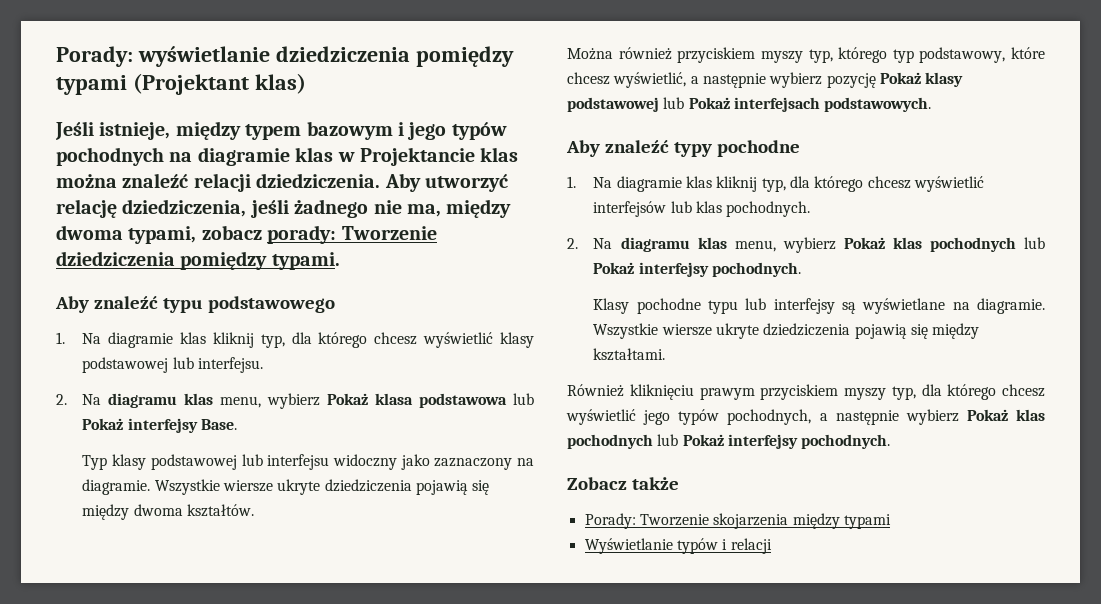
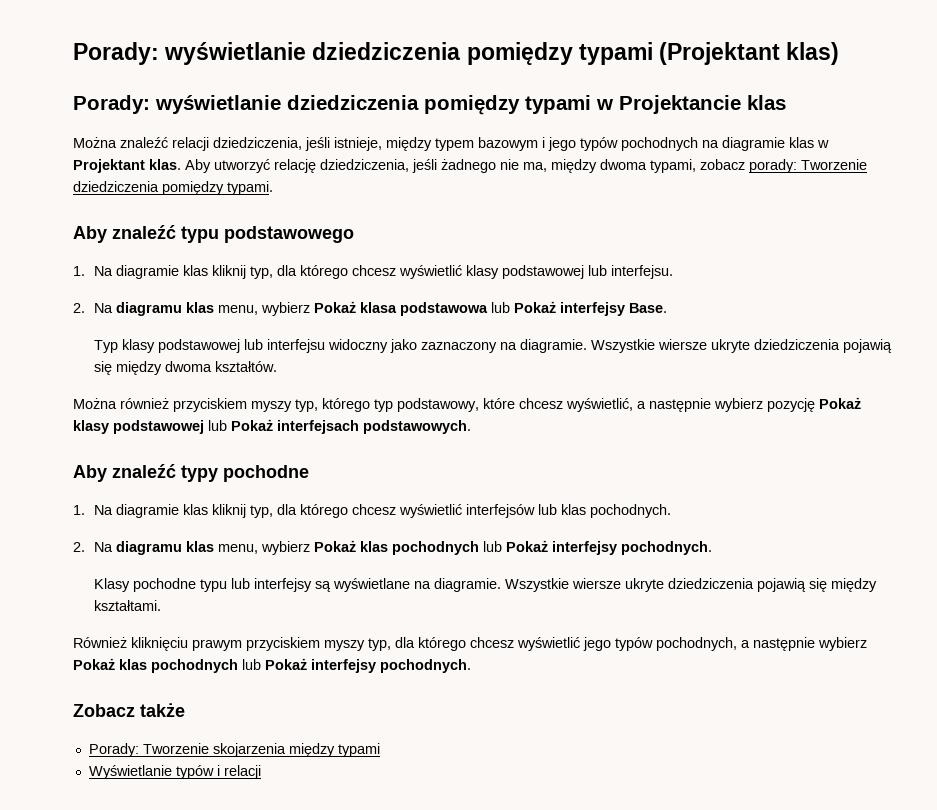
- Jeśli istnieje, między typem bazowym i jego typów pochodnych na diagramie klas w Projektancie klas można znaleźć relacji dziedziczenia.
+ Porady: wyświetlanie dziedziczenia pomiędzy typami w Projektancie klas
+ Można znaleźć relacji dziedziczenia, jeśli istnieje, między typem bazowym i jego typów pochodnych na diagramie klas w Projektant klas.

